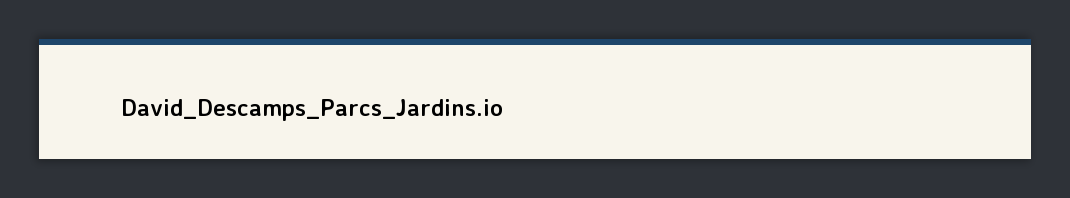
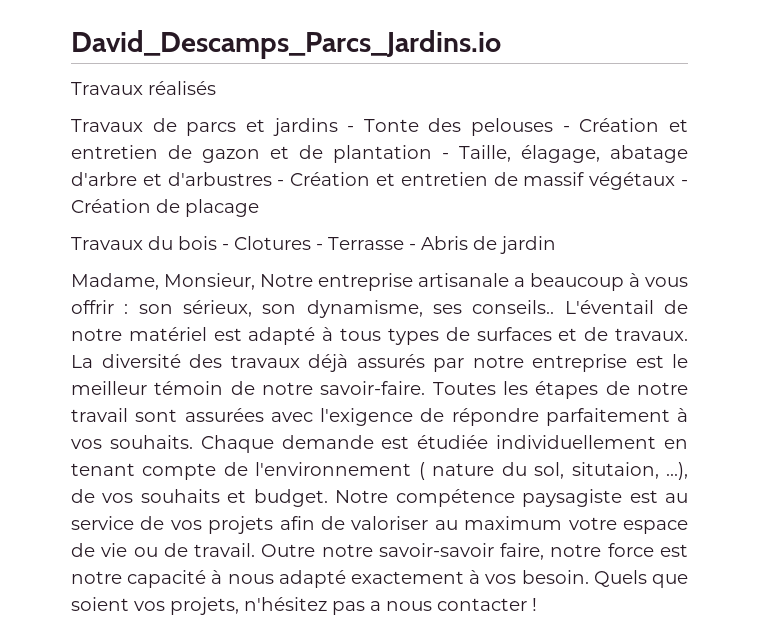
+ Travaux réalisés
+ Travaux de parcs et jardins - Tonte des pelouses - Création et entretien de gazon et de plantation - Taille, élagage, abatage d'arbre et d'arbustres - Création et entretien de massif végétaux - Création de placage
+ Travaux du bois - Clotures - Terrasse - Abris de jardin
+ Madame, Monsieur, Notre entreprise artisanale a beaucoup à vous offrir : son sérieux, son dynamisme, ses conseils.. L'éventail de notre matériel est adapté à tous types de surfaces et de travaux. La diversité des travaux déjà assurés par notre entreprise est le meilleur témoin de notre savoir-faire. Toutes les étapes de notre travail sont assurées avec l'exigence de répondre parfaitement à vos souhaits. Chaque demande est étudiée individuellement en tenant compte de l'environnement ( nature du sol, situtaion, ...), de vos souhaits et budget. Notre compétence paysagiste est au service de vos projets afin de valoriser au maximum votre espace de vie ou de travail. Outre notre savoir-savoir faire, notre force est notre capacité à nous adapté exactement à vos besoin. Quels que soient vos projets, n'hésitez pas a nous contacter !

